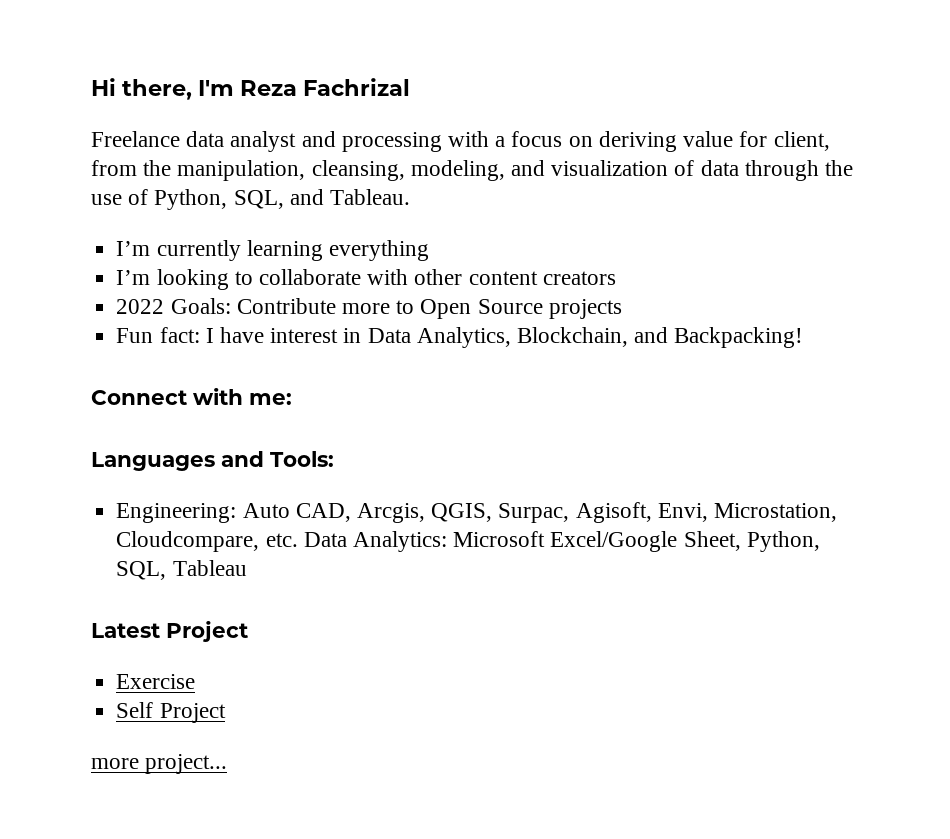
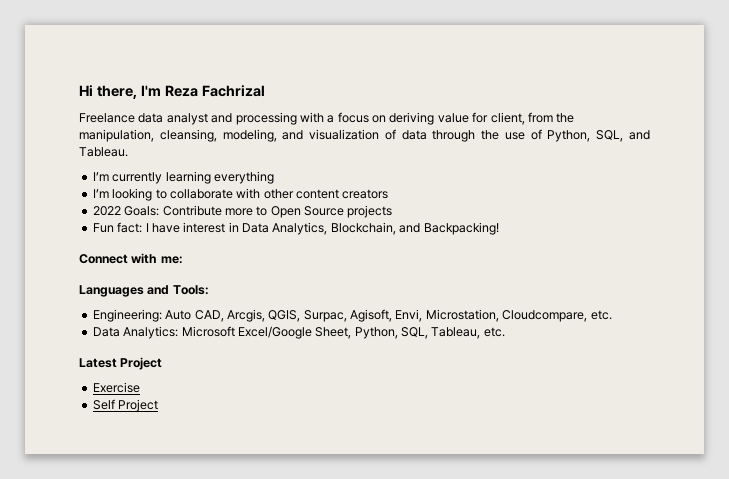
- Engineering: Auto CAD, Arcgis, QGIS, Surpac, Agisoft, Envi, Microstation, Cloudcompare, etc. Data Analytics: Microsoft Excel/Google Sheet, Python, SQL, Tableau
+ Engineering: Auto CAD, Arcgis, QGIS, Surpac, Agisoft, Envi, Microstation, Cloudcompare, etc.
+ Data Analytics: Microsoft Excel/Google Sheet, Python, SQL, Tableau, etc.
- more project...

